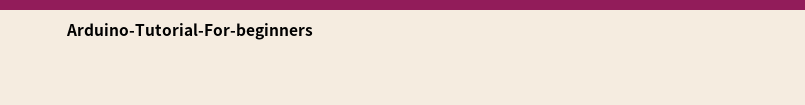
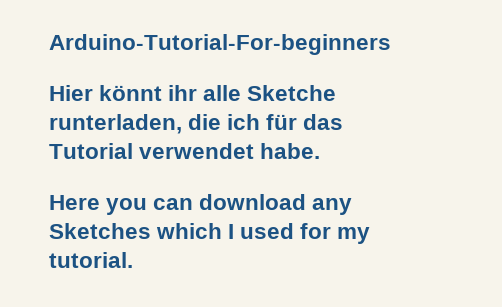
+ Hier könnt ihr alle Sketche runterladen, die ich für das Tutorial verwendet habe.
+ Here you can download any Sketches which I used for my tutorial.

